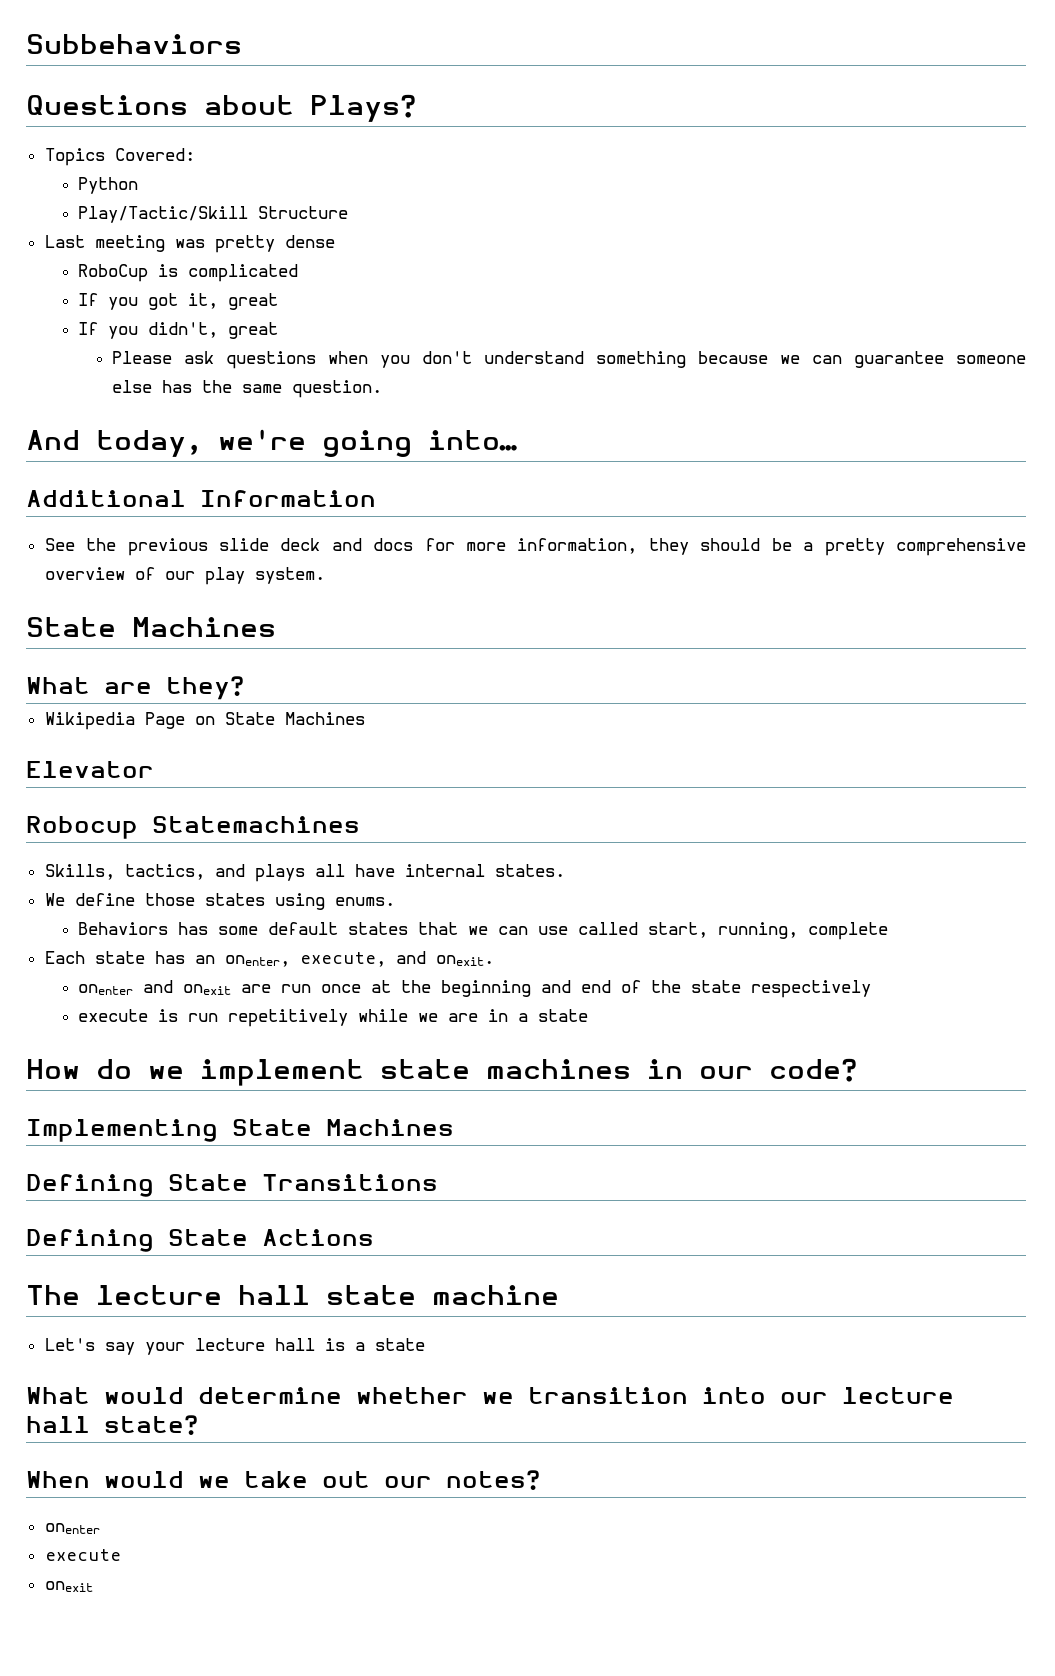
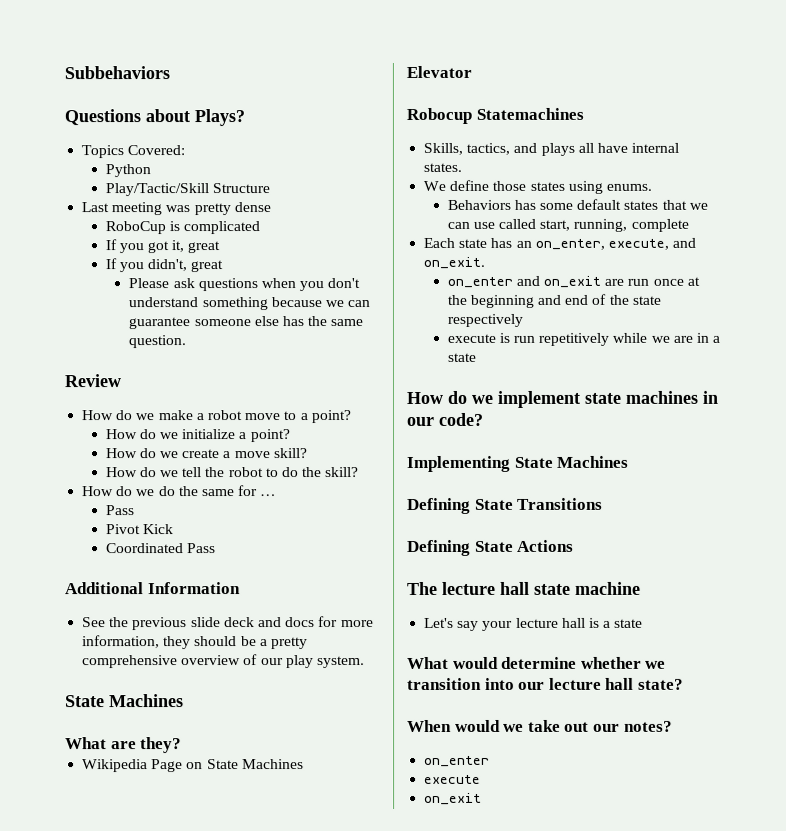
- And today, we're going into…
+ Review
+ How do we make a robot move to a point?
+ How do we initialize a point?
+ How do we create a move skill?
+ How do we tell the robot to do the skill?
+ How do we do the same for …
+ Pass
+ Pivot Kick
+ Coordinated Pass
- Each state has an onenter, execute, and onexit.
- onenter and onexit are run once at the beginning and end of the state respectively
+ Each state has an on_enter, execute, and on_exit.
+ on_enter and on_exit are run once at the beginning and end of the state respectively
  When would we take out our notes?
- onenter
+ on_enter
  execute
- onexit
+ on_exit

